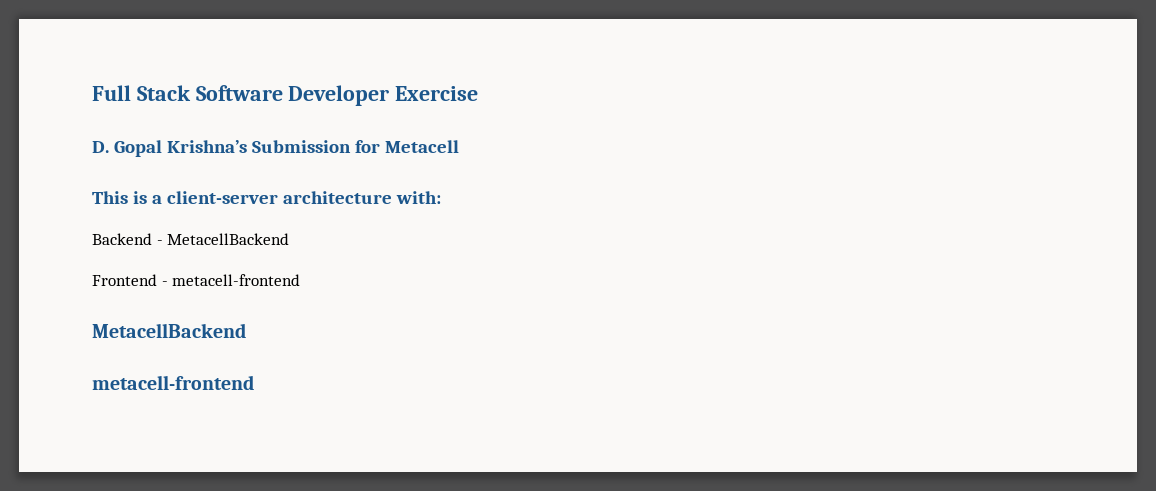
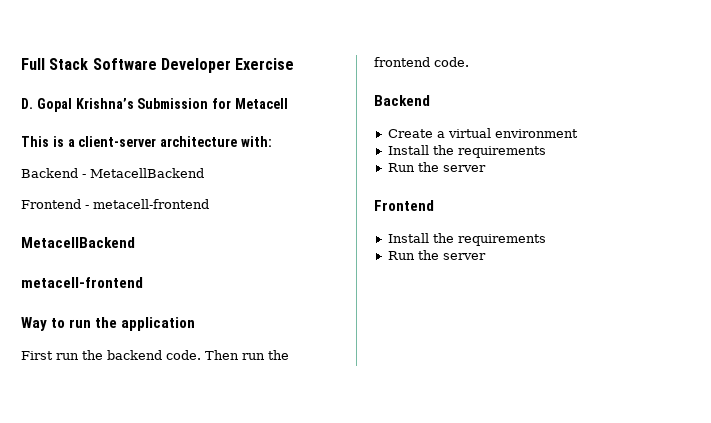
+ Way to run the application
+ First run the backend code. Then run the frontend code.
+ Backend
+ Create a virtual environment
+ Install the requirements
+ Run the server
+ Frontend
+ Install the requirements
+ Run the server

